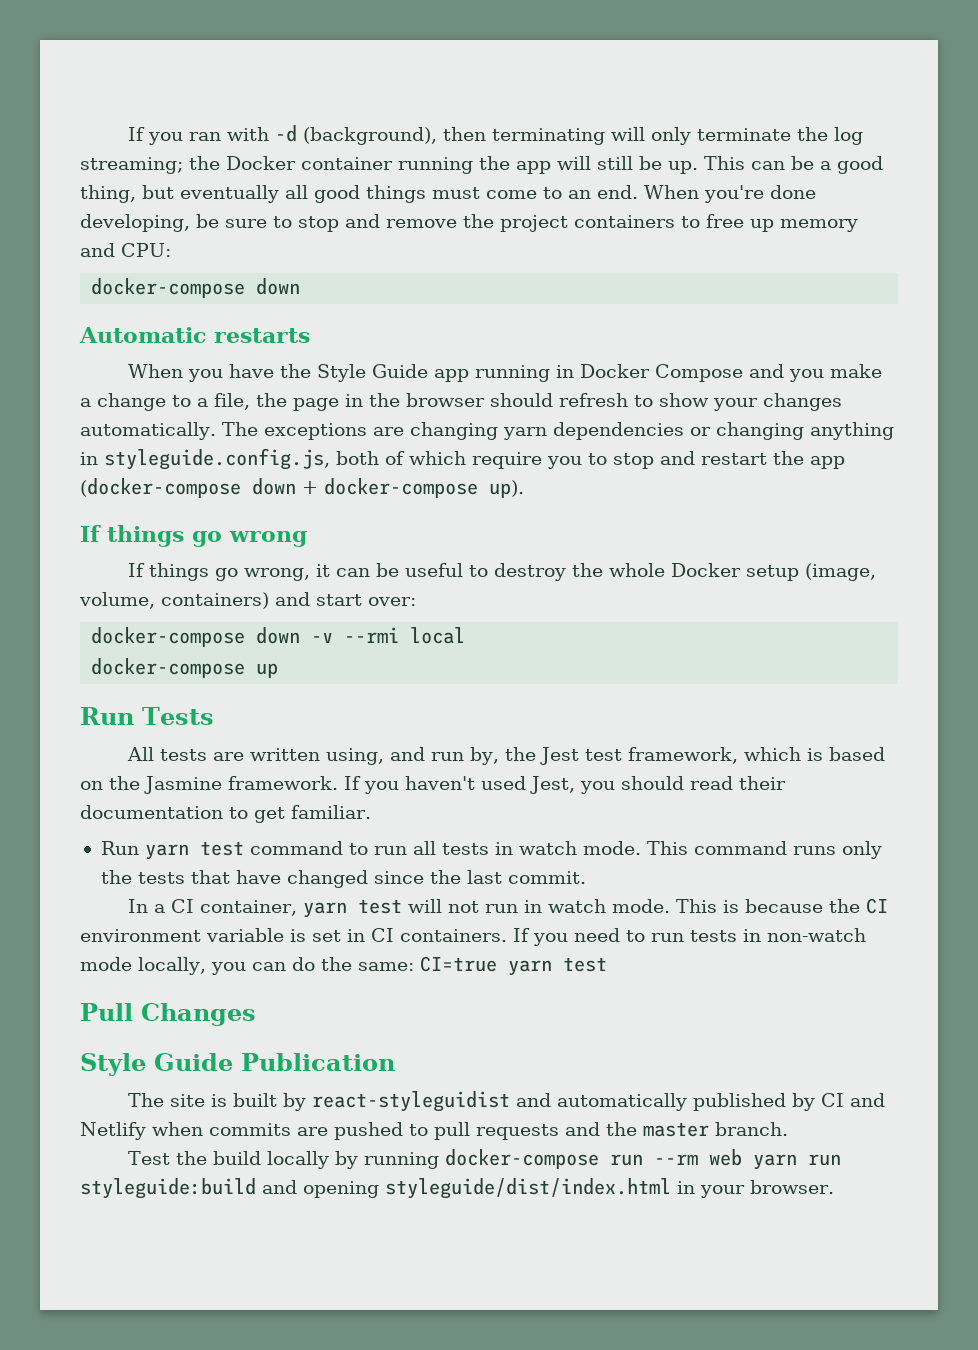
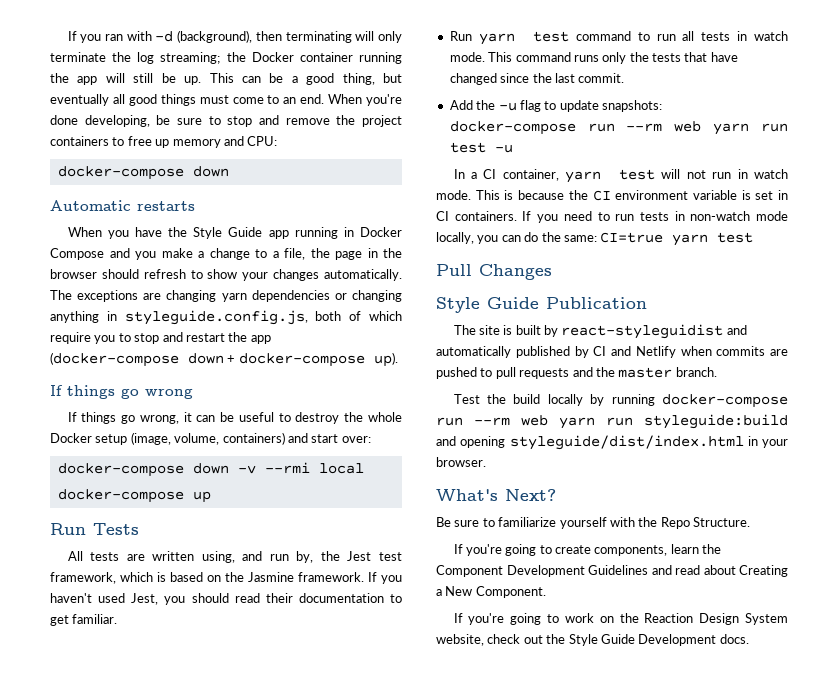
+ Add the -u flag to update snapshots: docker-compose run --rm web yarn run test -u
+ What's Next?
+ Be sure to familiarize yourself with the Repo Structure.
+ If you're going to create components, learn the Component Development Guidelines and read about Creating a New Component.
+ If you're going to work on the Reaction Design System website, check out the Style Guide Development docs.

